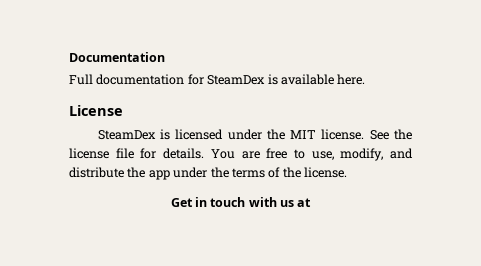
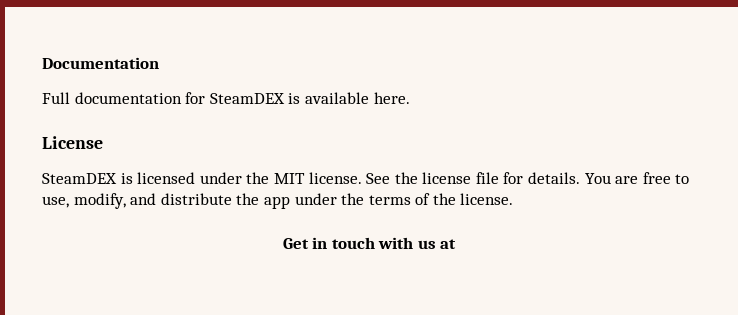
- Full documentation for SteamDex is available here.
+ Full documentation for SteamDEX is available here.
- SteamDex is licensed under the MIT license.
+ SteamDEX is licensed under the MIT license.

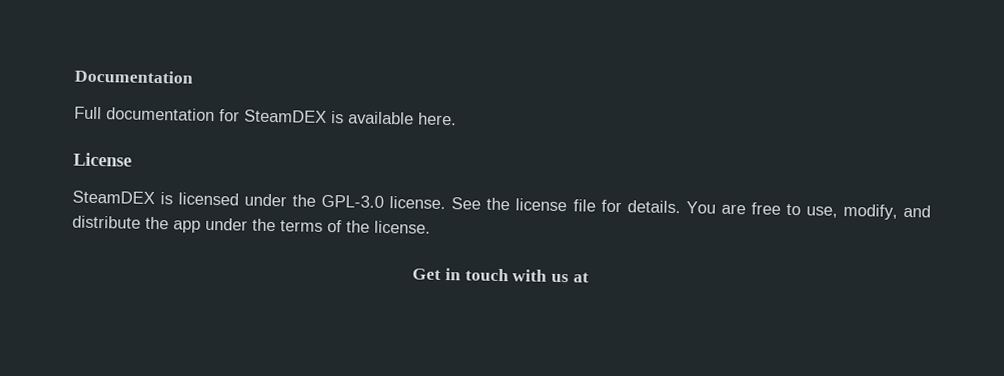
- SteamDEX is licensed under the MIT license.
+ SteamDEX is licensed under the GPL-3.0 license.

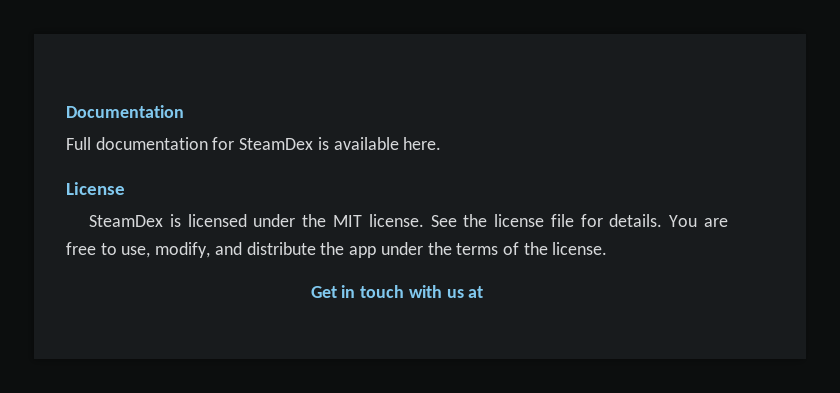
- Full documentation for SteamDEX is available here.
+ Full documentation for SteamDex is available here.
- SteamDEX is licensed under the GPL-3.0 license.
+ SteamDex is licensed under the MIT license.

